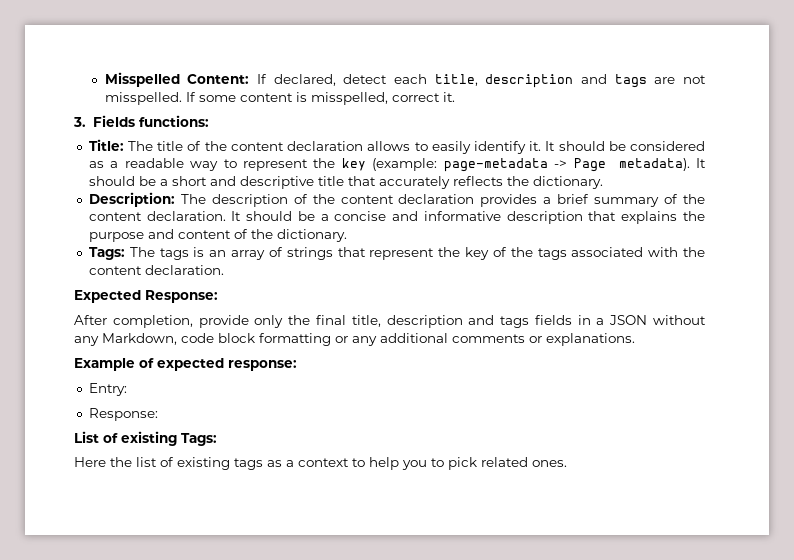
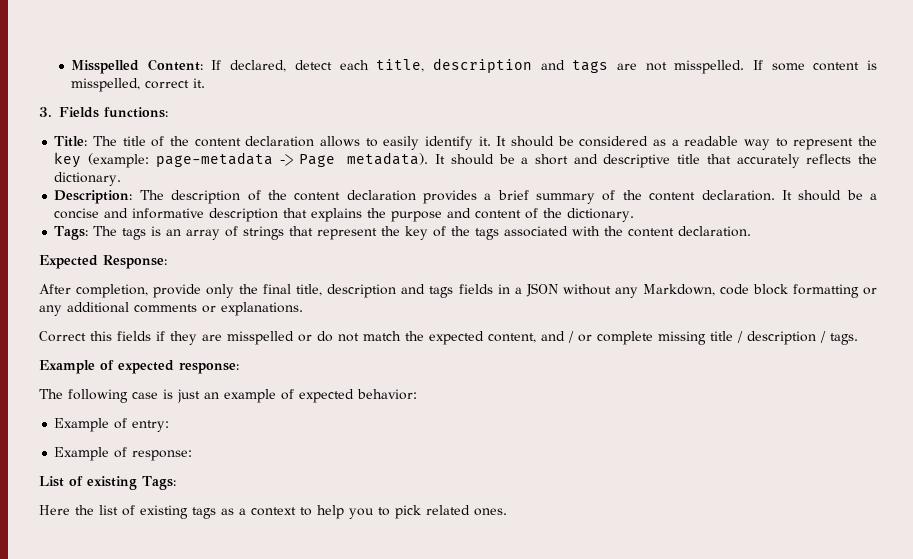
+ Correct this fields if they are misspelled or do not match the expected content, and / or complete missing title / description / tags.
  Example of expected response:
- Entry:
- Response:
+ The following case is just an example of expected behavior:
+ Example of entry:
+ Example of response:

